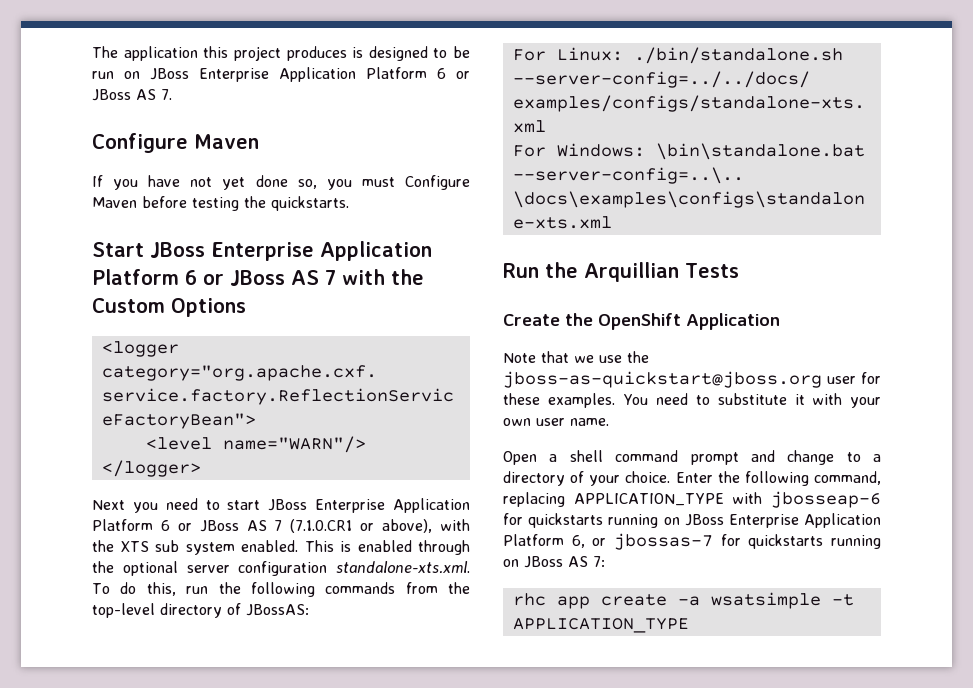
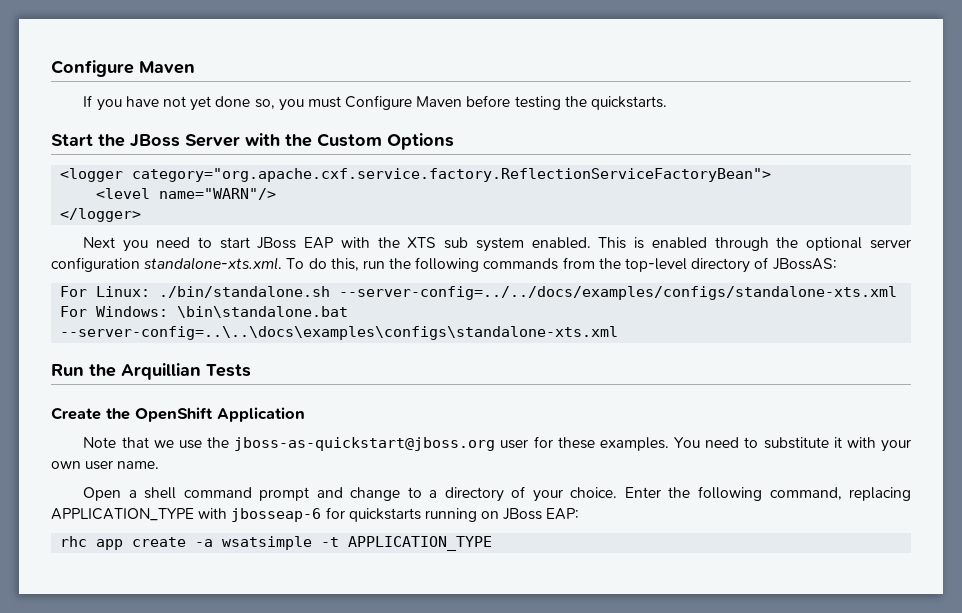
- The application this project produces is designed to be run on JBoss Enterprise Application Platform 6 or JBoss AS 7.
- Start JBoss Enterprise Application Platform 6 or JBoss AS 7 with the Custom Options
+ Start the JBoss Server with the Custom Options
- Next you need to start JBoss Enterprise Application Platform 6 or JBoss AS 7 (7.1.0.CR1 or above), with the XTS sub system enabled.
+ Next you need to start JBoss EAP with the XTS sub system enabled.
- Enter the following command, replacing APPLICATION_TYPE with jbosseap-6 for quickstarts running on JBoss Enterprise Application Platform 6, or jbossas-7 for quickstarts running on JBoss AS 7:
+ Enter the following command, replacing APPLICATION_TYPE with jbosseap-6 for quickstarts running on JBoss EAP:

